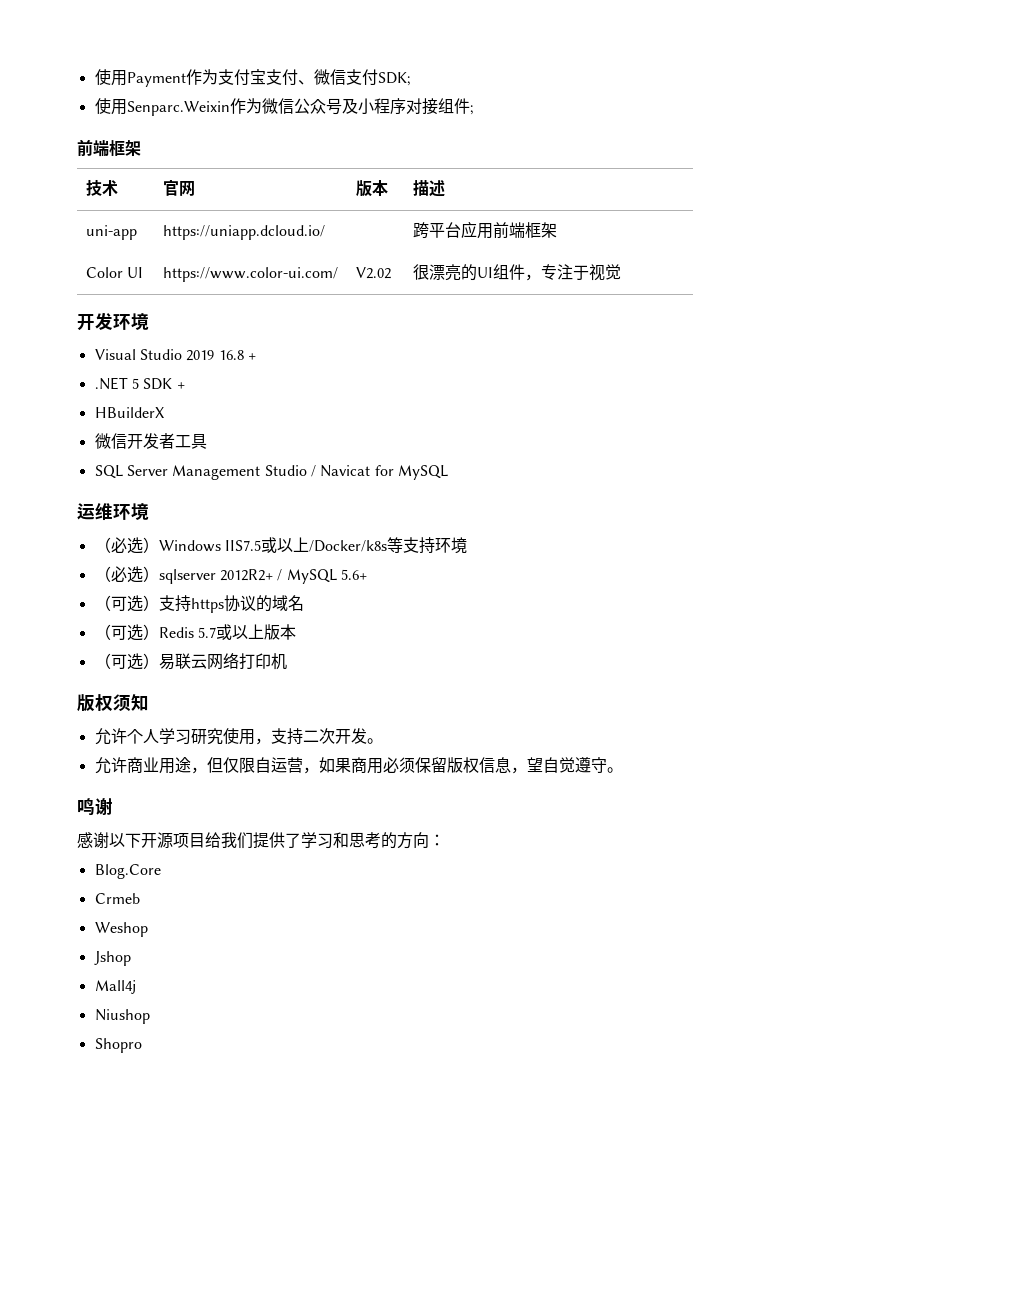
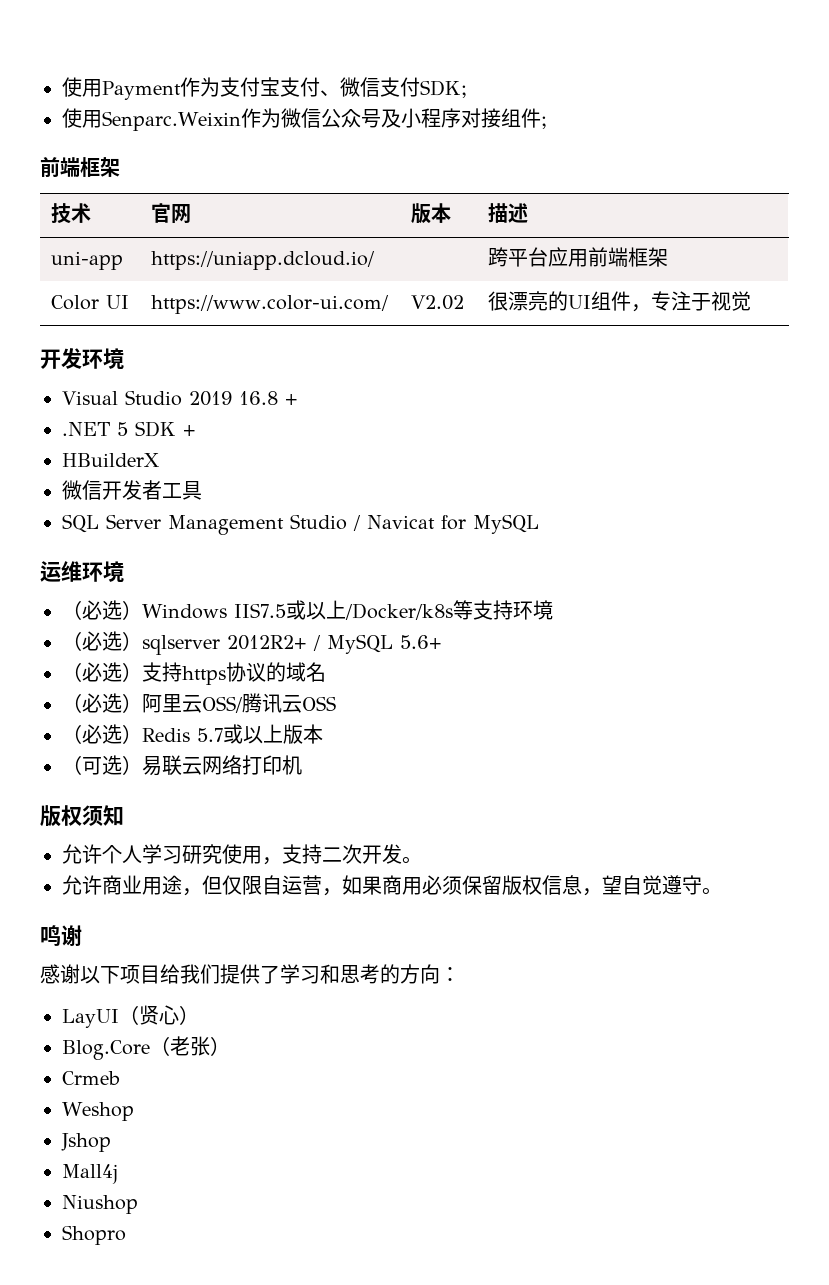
- （可选）支持https协议的域名
+ （必选）支持https协议的域名
- （可选）Redis 5.7或以上版本
+ （必选）阿里云OSS/腾讯云OSS
+ （必选）Redis 5.7或以上版本
- 感谢以下开源项目给我们提供了学习和思考的方向：
+ 感谢以下项目给我们提供了学习和思考的方向：
+ LayUI（贤心）
- Blog.Core
+ Blog.Core（老张）

